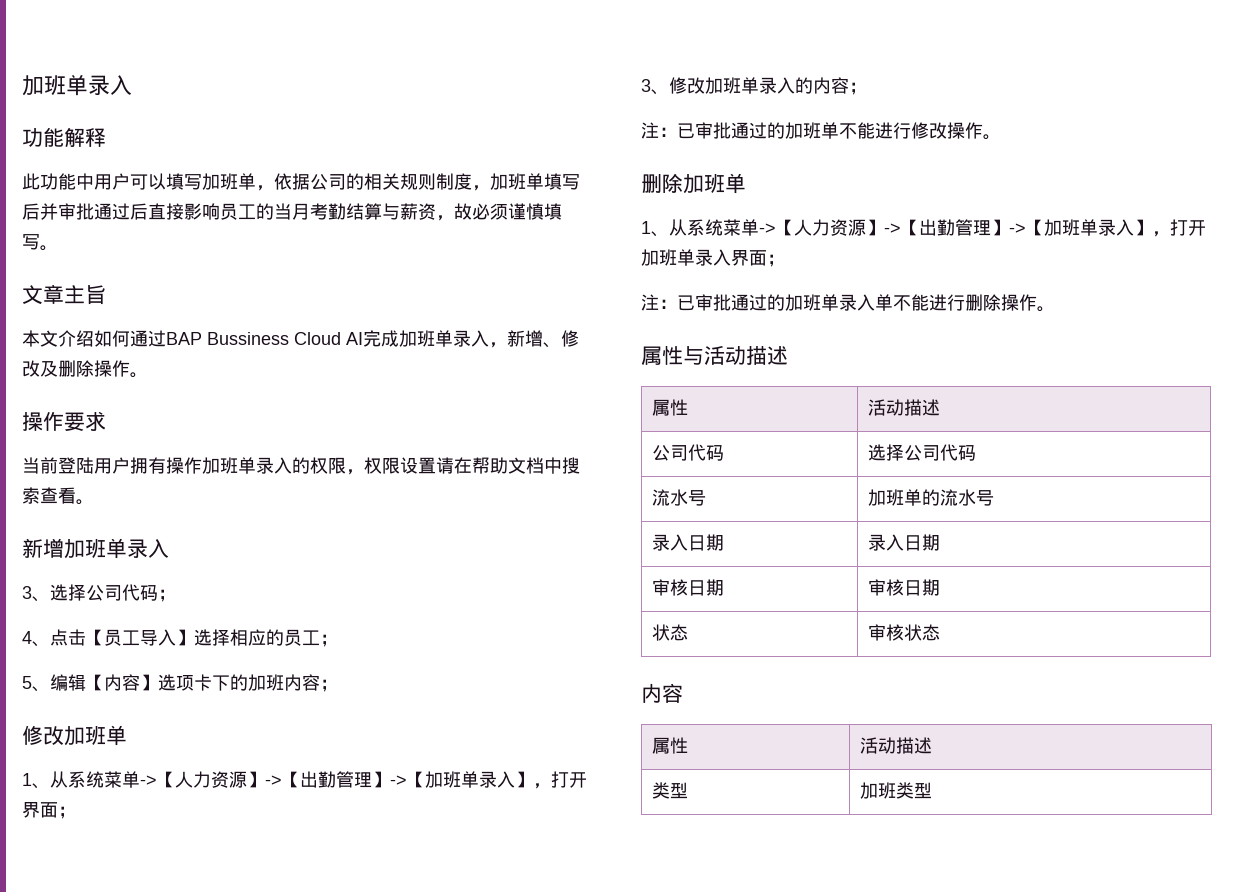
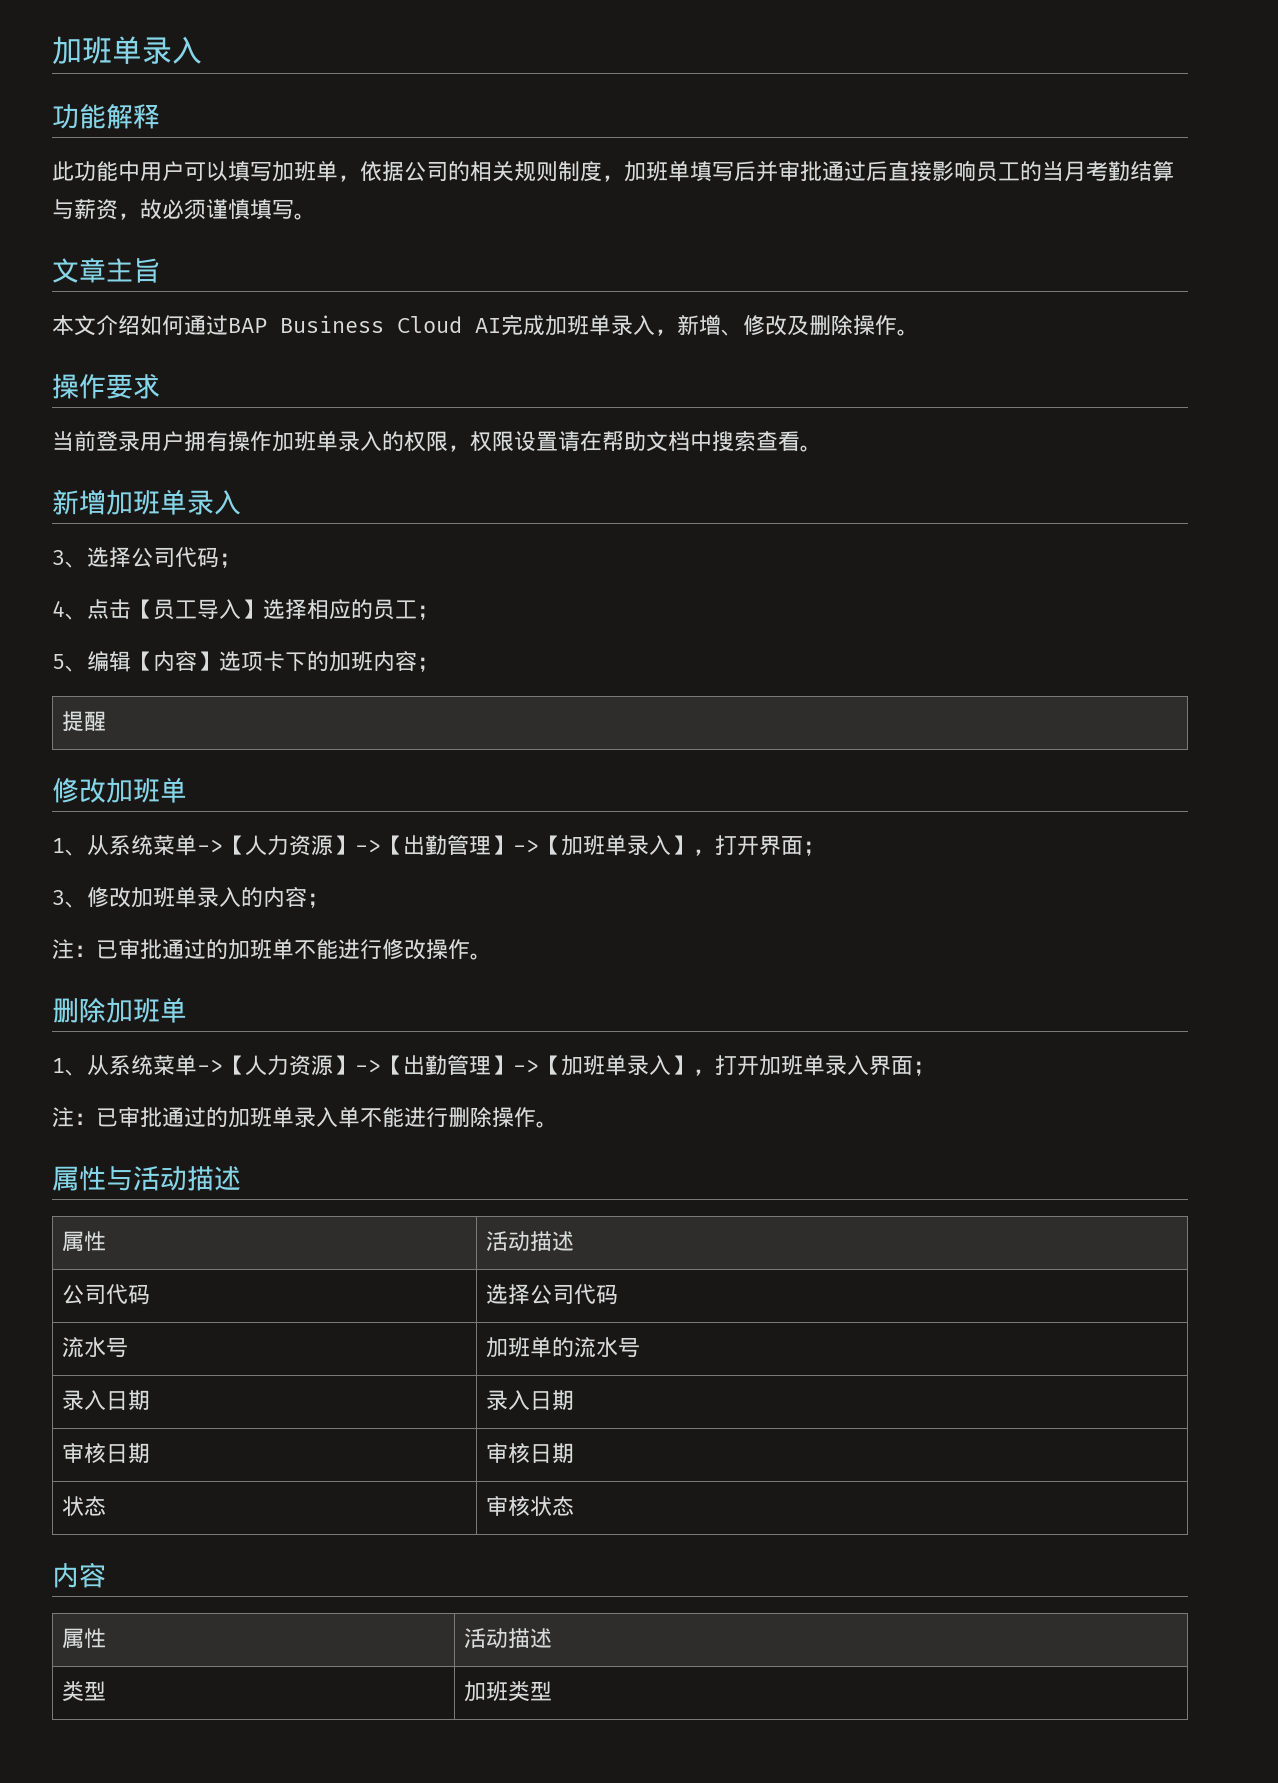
- 本文介绍如何通过BAP Bussiness Cloud AI完成加班单录入，新增、修改及删除操作。
+ 本文介绍如何通过BAP Business Cloud AI完成加班单录入，新增、修改及删除操作。
- 当前登陆用户拥有操作加班单录入的权限，权限设置请在帮助文档中搜索查看。
+ 当前登录用户拥有操作加班单录入的权限，权限设置请在帮助文档中搜索查看。
+ 提醒

